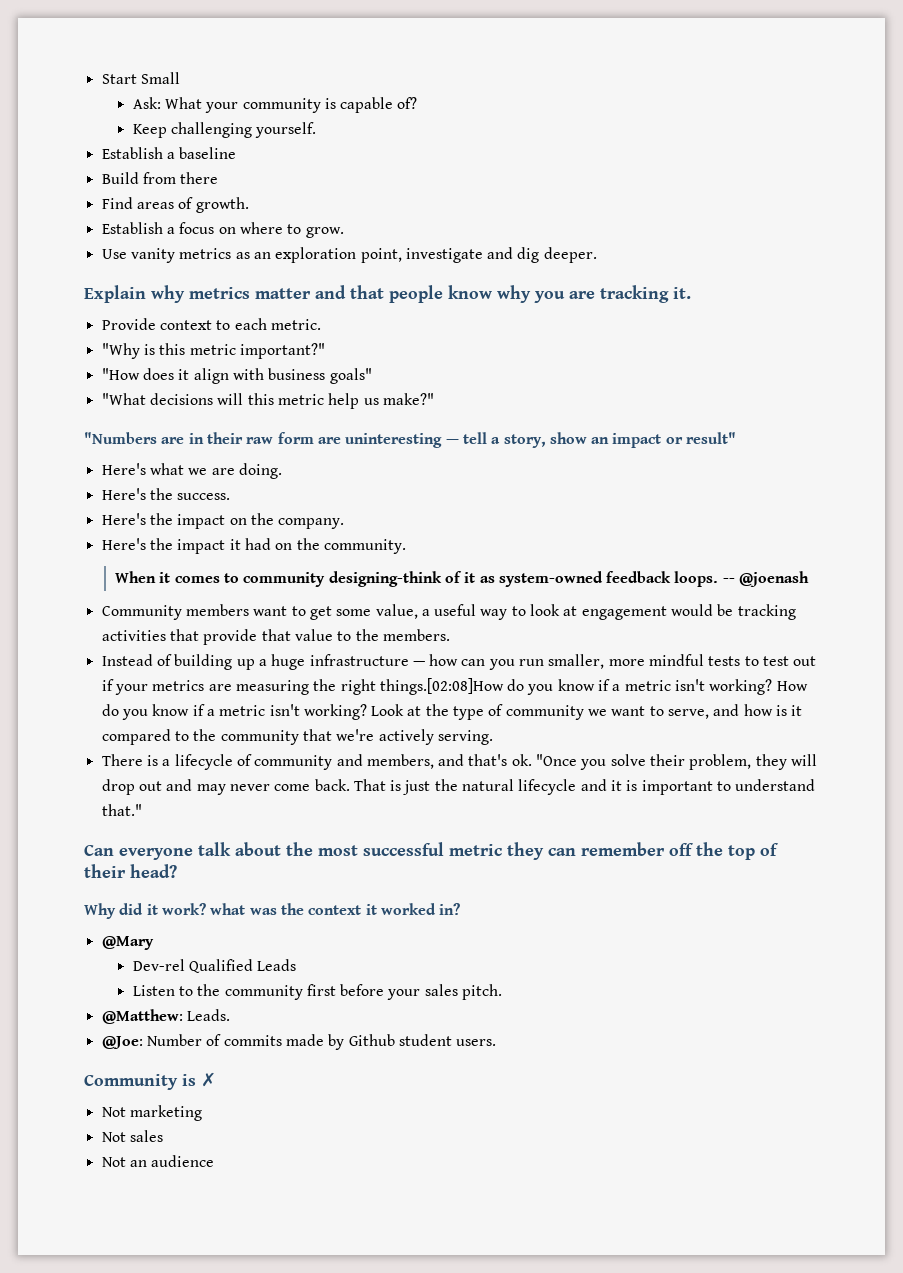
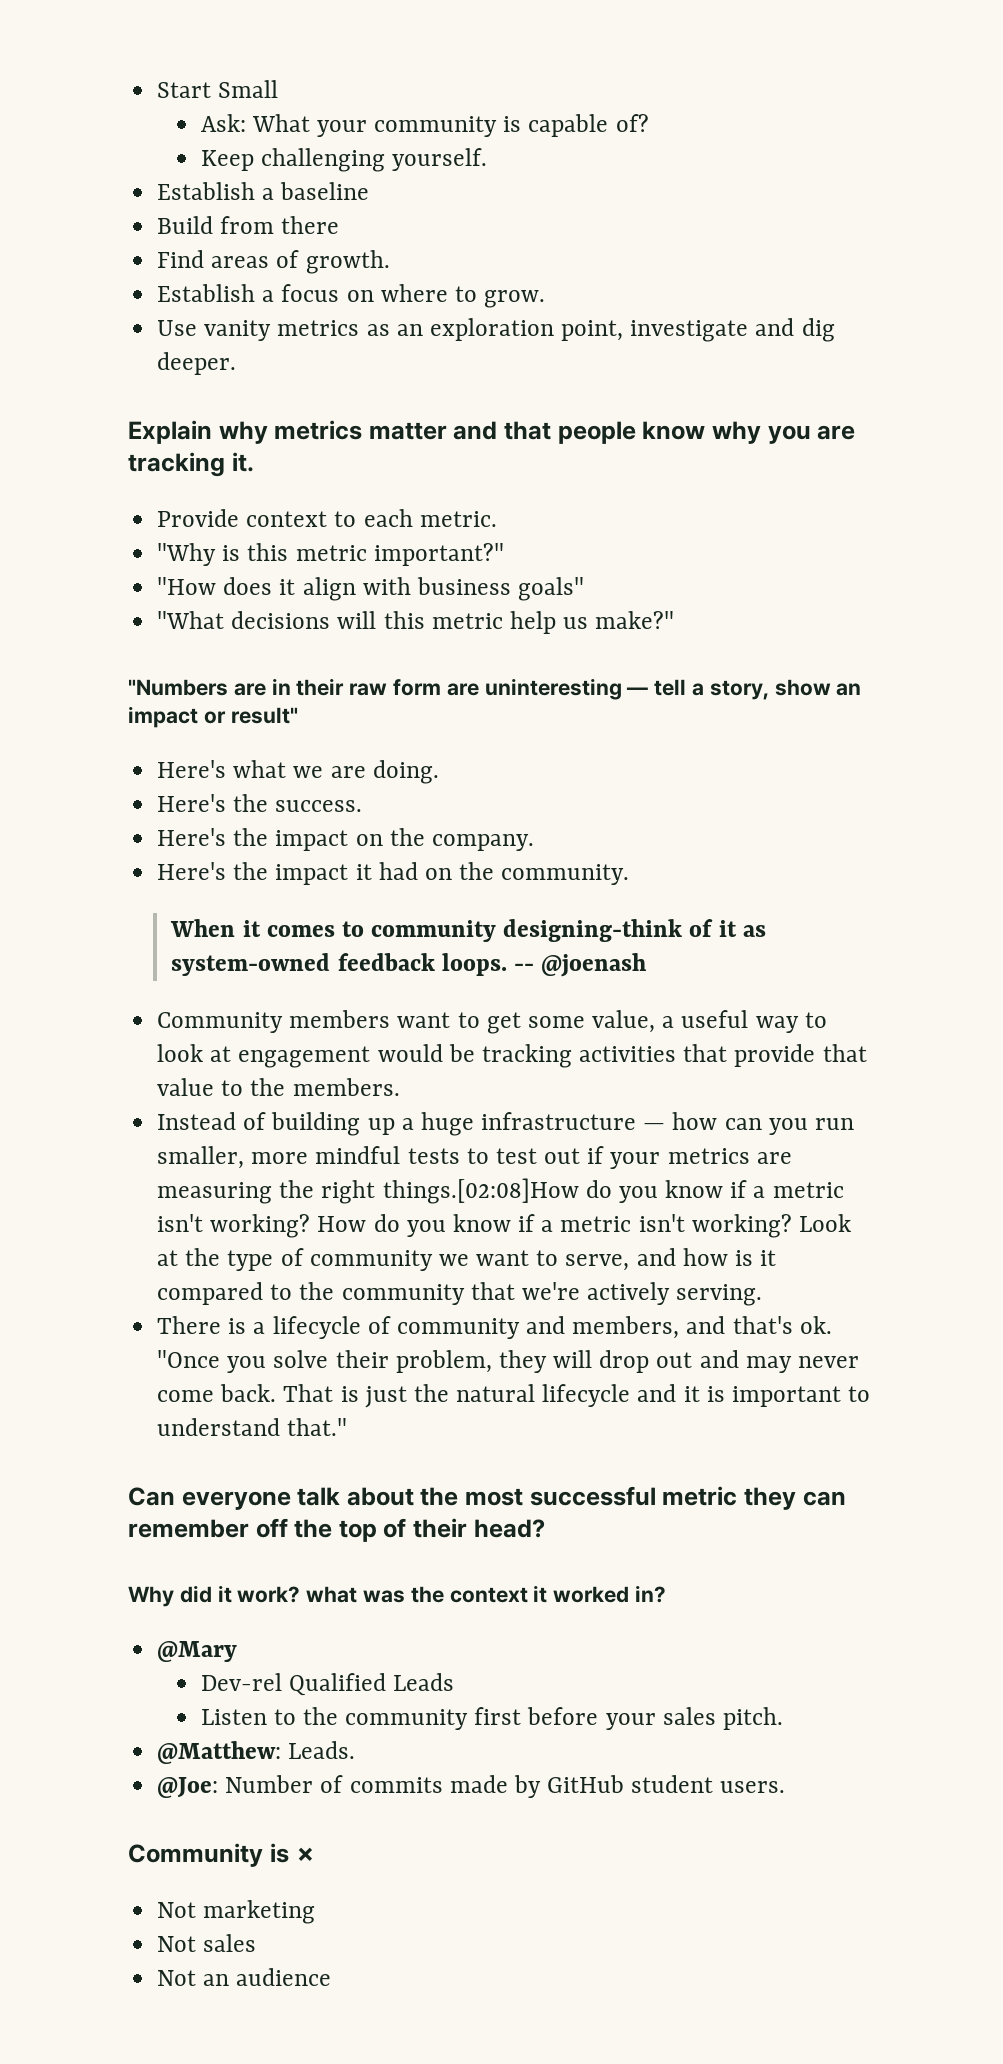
- @Joe: Number of commits made by Github student users.
+ @Joe: Number of commits made by GitHub student users.

